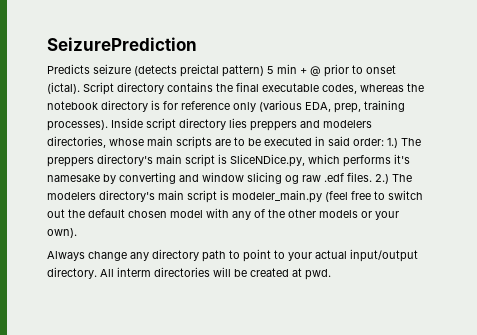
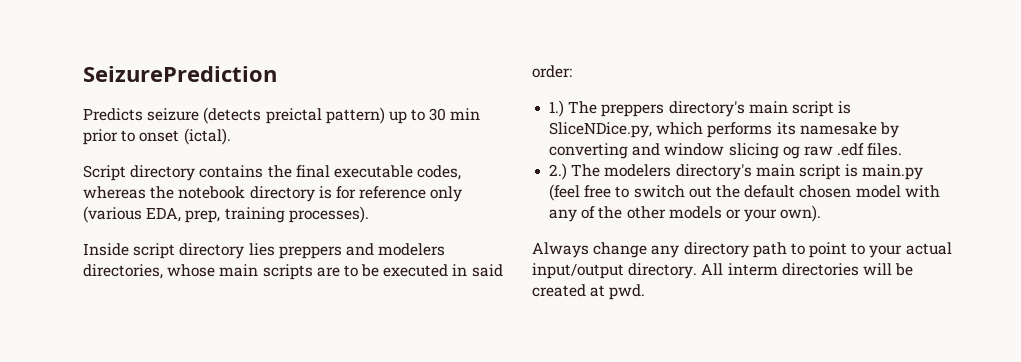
- Predicts seizure (detects preictal pattern) 5 min + @ prior to onset (ictal). Script directory contains the final executable codes, whereas the notebook directory is for reference only (various EDA, prep, training processes). Inside script directory lies preppers and modelers directories, whose main scripts are to be executed in said order: 1.) The preppers directory's main script is SliceNDice.py, which performs it's namesake by converting and window slicing og raw .edf files. 2.) The modelers directory's main script is modeler_main.py (feel free to switch out the default chosen model with any of the other models or your own).
+ Predicts seizure (detects preictal pattern) up to 30 min prior to onset (ictal).
+ Script directory contains the final executable codes, whereas the notebook directory is for reference only (various EDA, prep, training processes).
+ Inside script directory lies preppers and modelers directories, whose main scripts are to be executed in said order:
+ 1.) The preppers directory's main script is SliceNDice.py, which performs its namesake by converting and window slicing og raw .edf files.
+ 2.) The modelers directory's main script is main.py (feel free to switch out the default chosen model with any of the other models or your own).

